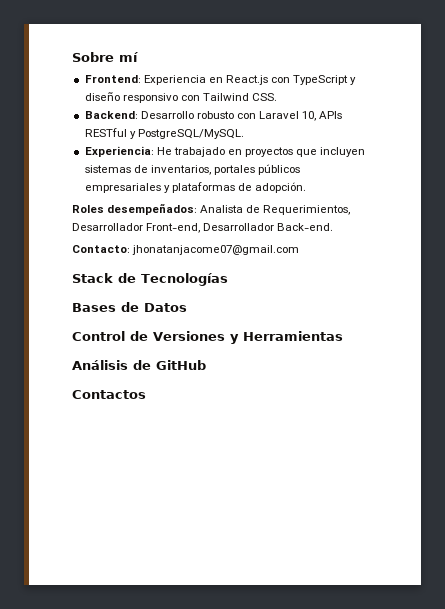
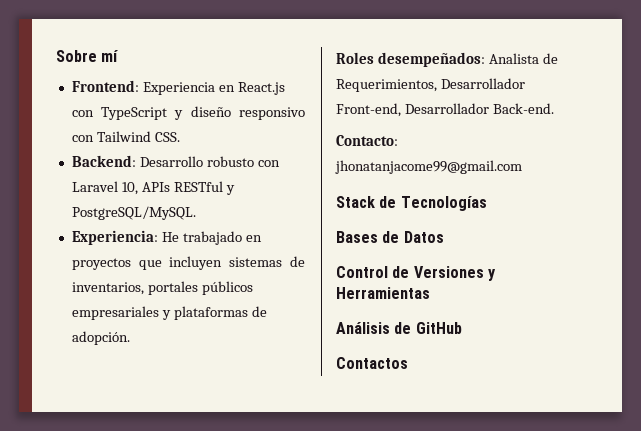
- Contacto: jhonatanjacome07@gmail.com
+ Contacto: jhonatanjacome99@gmail.com

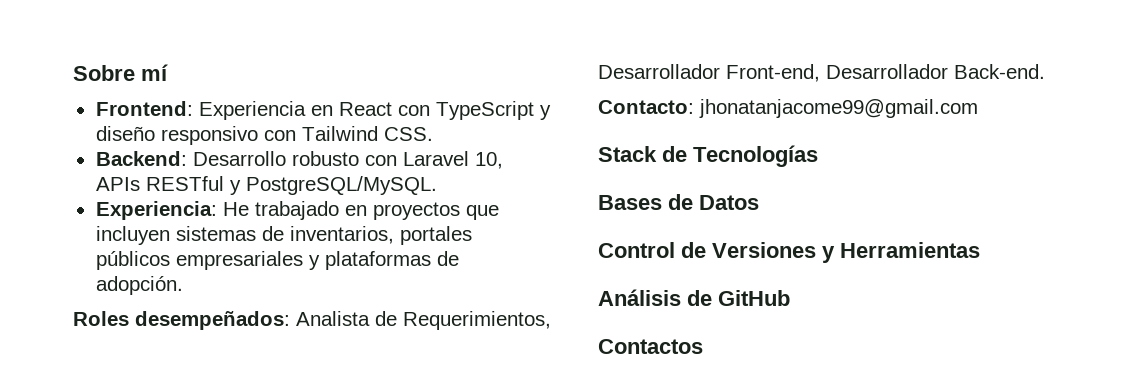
- Frontend: Experiencia en React.js con TypeScript y diseño responsivo con Tailwind CSS.
+ Frontend: Experiencia en React con TypeScript y diseño responsivo con Tailwind CSS.

